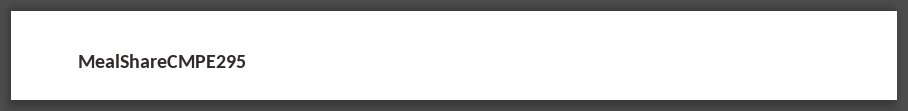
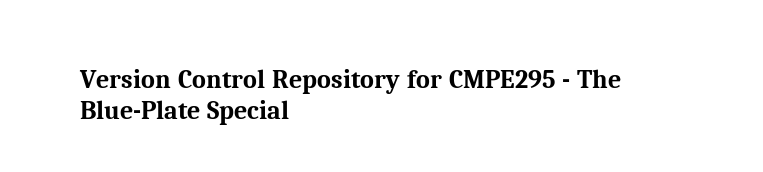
- MealShareCMPE295
+ Version Control Repository for CMPE295 - The Blue-Plate Special

